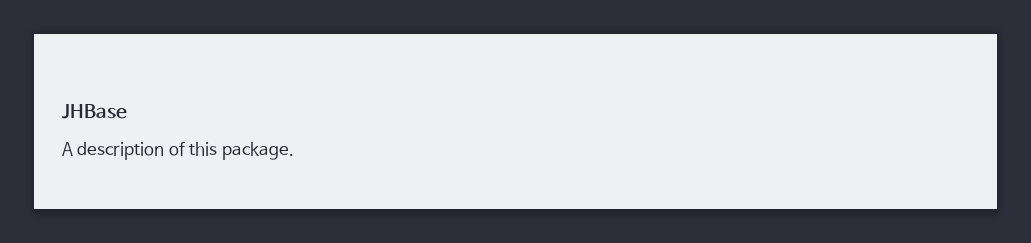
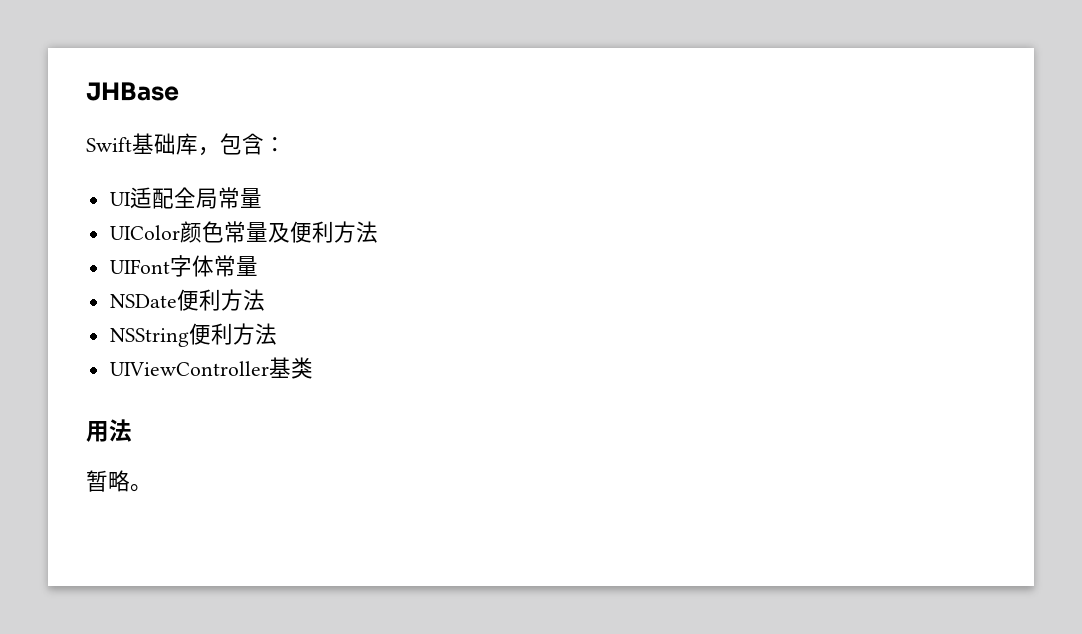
- A description of this package.
+ Swift基础库，包含：
+ UI适配全局常量
+ UIColor颜色常量及便利方法
+ UIFont字体常量
+ NSDate便利方法
+ NSString便利方法
+ UIViewController基类
+ 用法
+ 暂略。

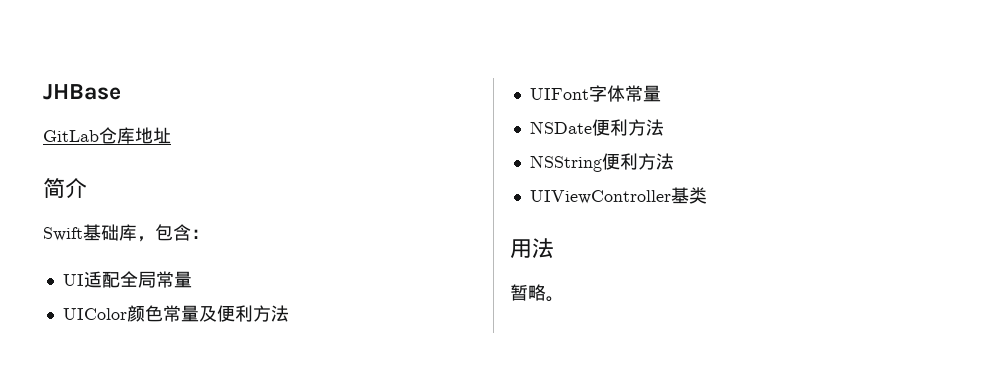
+ GitLab仓库地址
+ 简介

